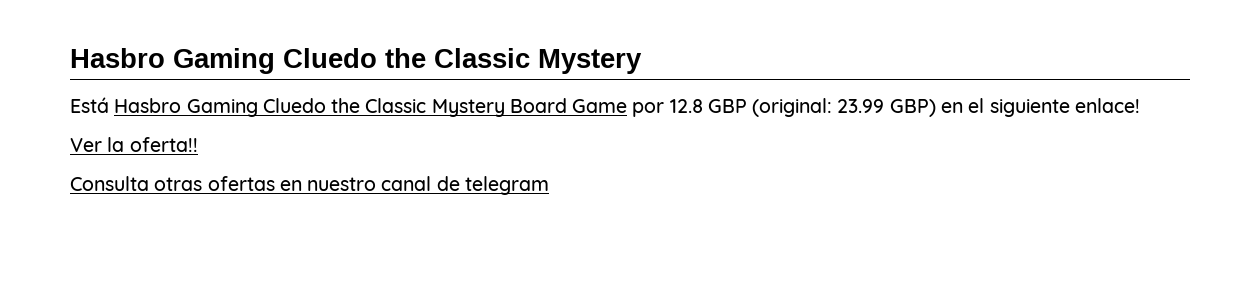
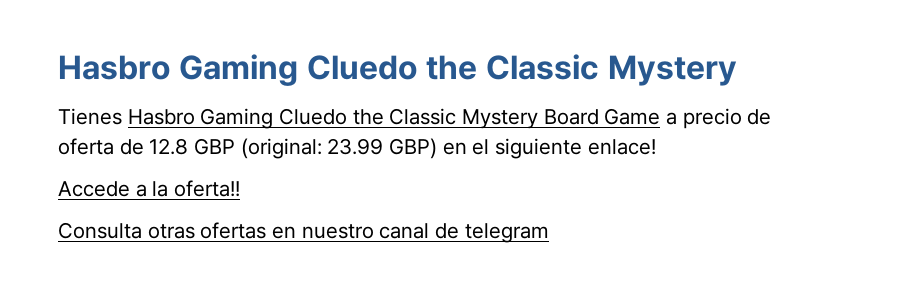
- Está Hasbro Gaming Cluedo the Classic Mystery Board Game por 12.8 GBP (original: 23.99 GBP) en el siguiente enlace!
+ Tienes Hasbro Gaming Cluedo the Classic Mystery Board Game a precio de oferta de 12.8 GBP (original: 23.99 GBP) en el siguiente enlace!
- Ver la oferta!!
+ Accede a la oferta!!

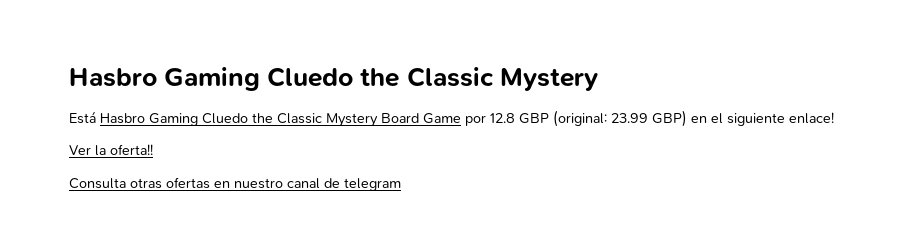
- Tienes Hasbro Gaming Cluedo the Classic Mystery Board Game a precio de oferta de 12.8 GBP (original: 23.99 GBP) en el siguiente enlace!
+ Está Hasbro Gaming Cluedo the Classic Mystery Board Game por 12.8 GBP (original: 23.99 GBP) en el siguiente enlace!
- Accede a la oferta!!
+ Ver la oferta!!

